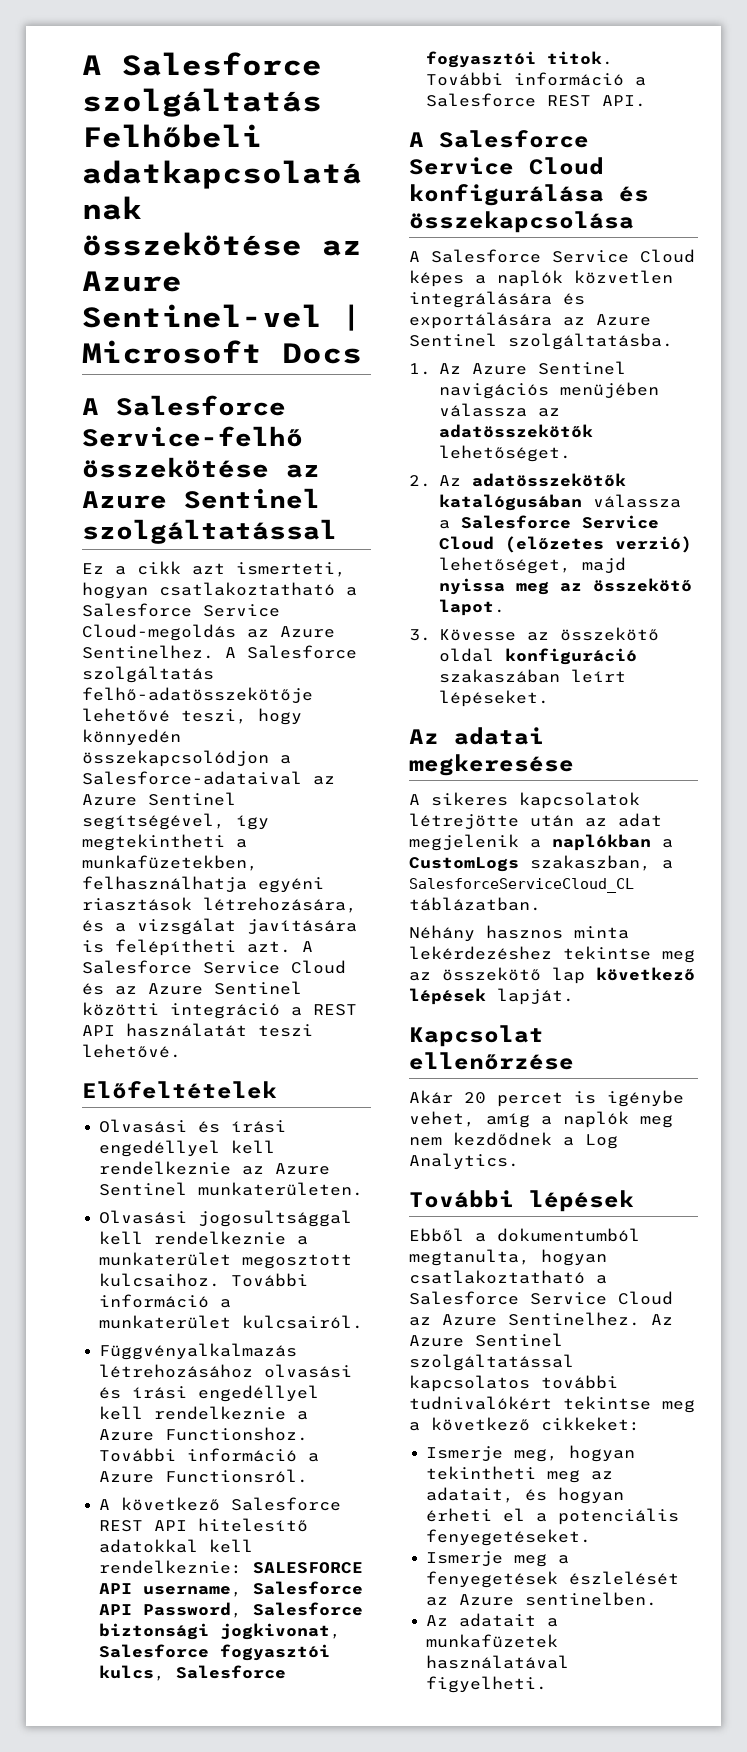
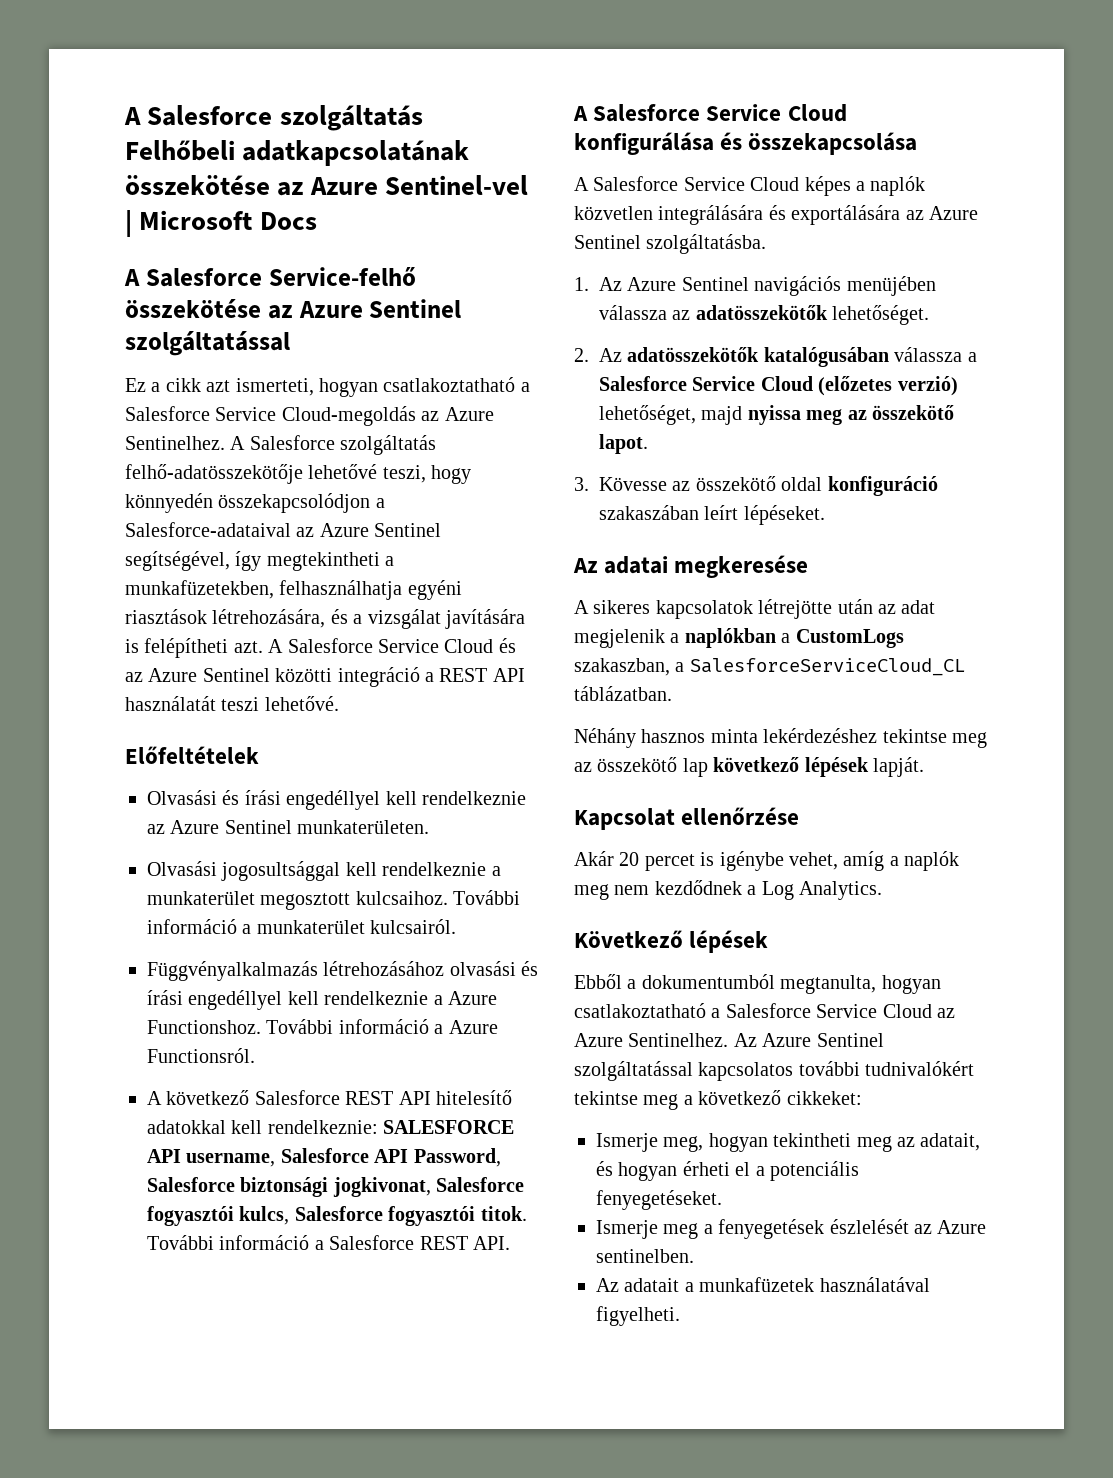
- További lépések
+ Következő lépések

